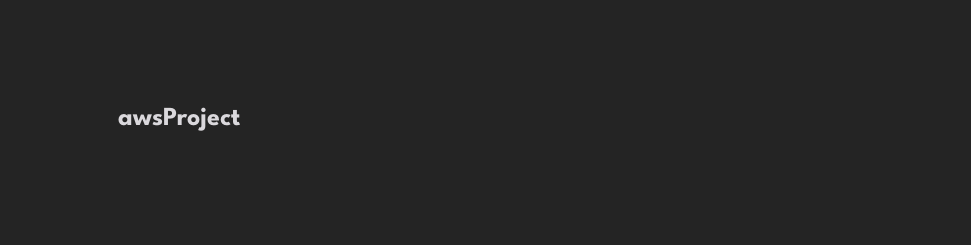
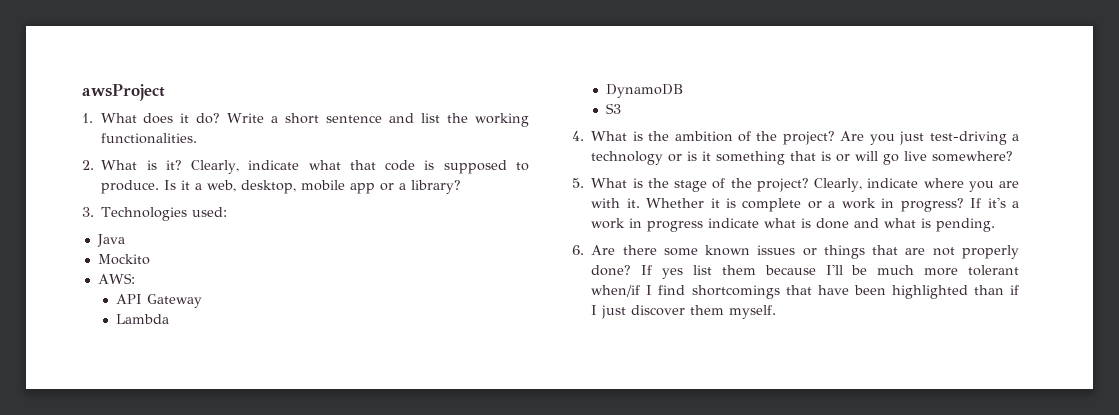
+ 1. What does it do? Write a short sentence and list the working functionalities.
+ 2. What is it? Clearly, indicate what that code is supposed to produce. Is it a web, desktop, mobile app or a library?
+ 3. Technologies used:
+ Java
+ Mockito
+ AWS:
+ API Gateway
+ Lambda
+ DynamoDB
+ S3
+ 4. What is the ambition of the project? Are you just test-driving a technology or is it something that is or will go live somewhere?
+ 5. What is the stage of the project? Clearly, indicate where you are with it. Whether it is complete or a work in progress? If it's a work in progress indicate what is done and what is pending.
+ 6. Are there some known issues or things that are not properly done? If yes list them because I'll be much more tolerant when/if I find shortcomings that have been highlighted than if I just discover them myself.

